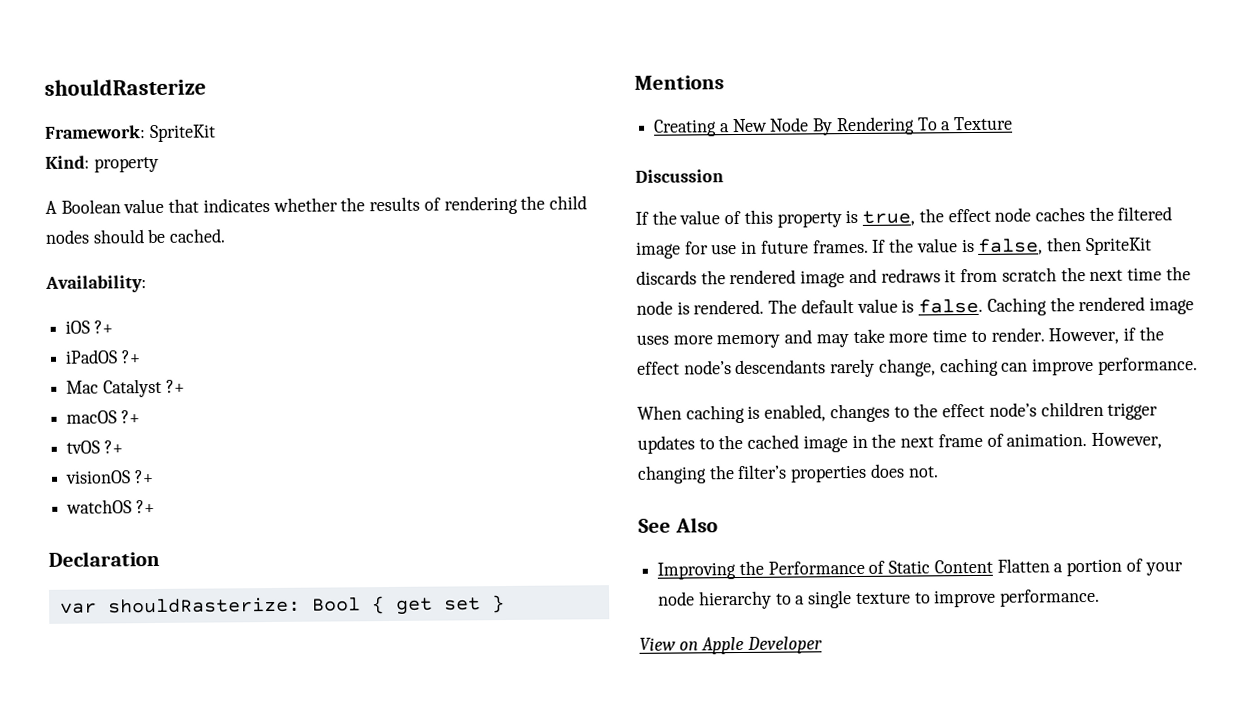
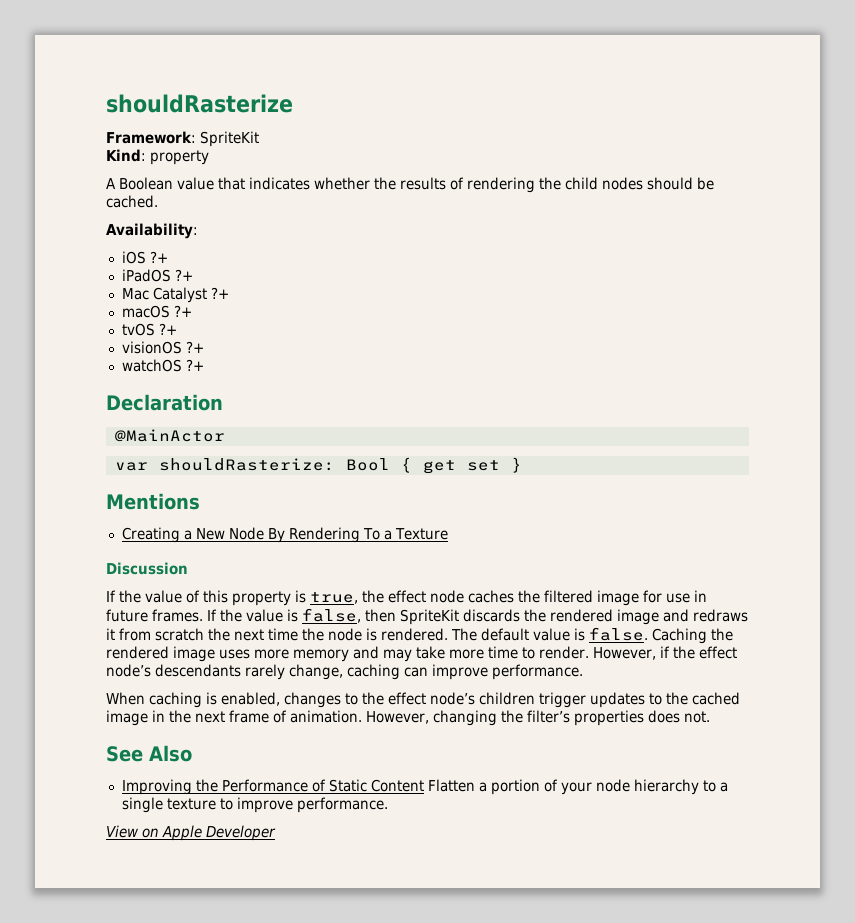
+ @MainActor

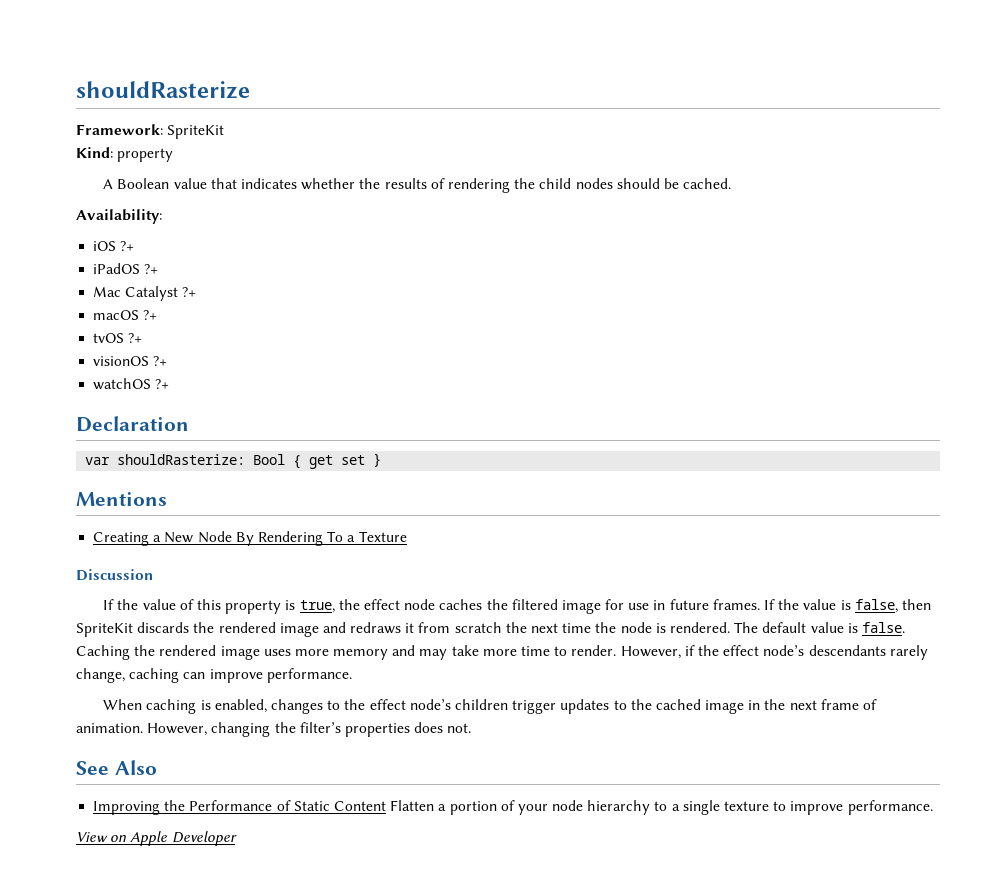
- @MainActor

